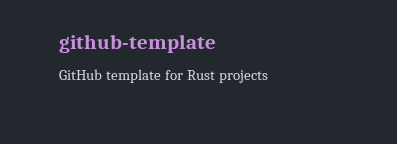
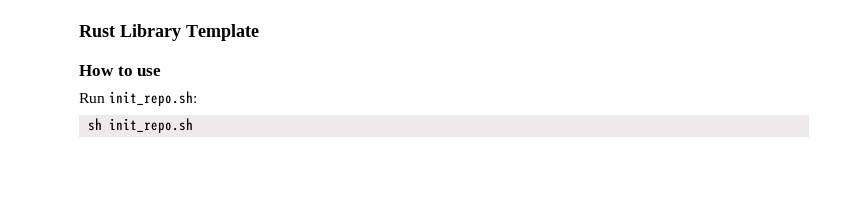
- github-template
- GitHub template for Rust projects
+ Rust Library Template
+ How to use
+ Run init_repo.sh:
+ sh init_repo.sh

